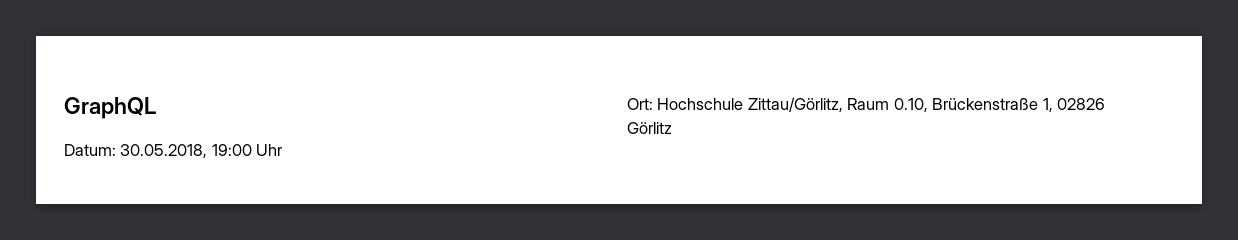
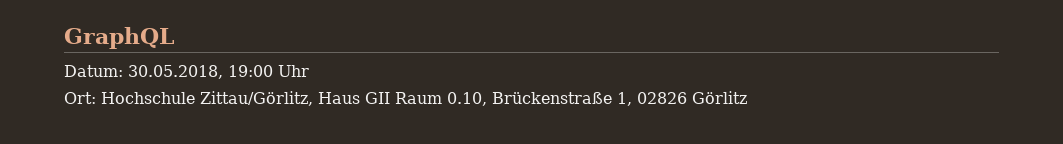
- Ort: Hochschule Zittau/Görlitz, Raum 0.10, Brückenstraße 1, 02826 Görlitz
+ Ort: Hochschule Zittau/Görlitz, Haus GII Raum 0.10, Brückenstraße 1, 02826 Görlitz

